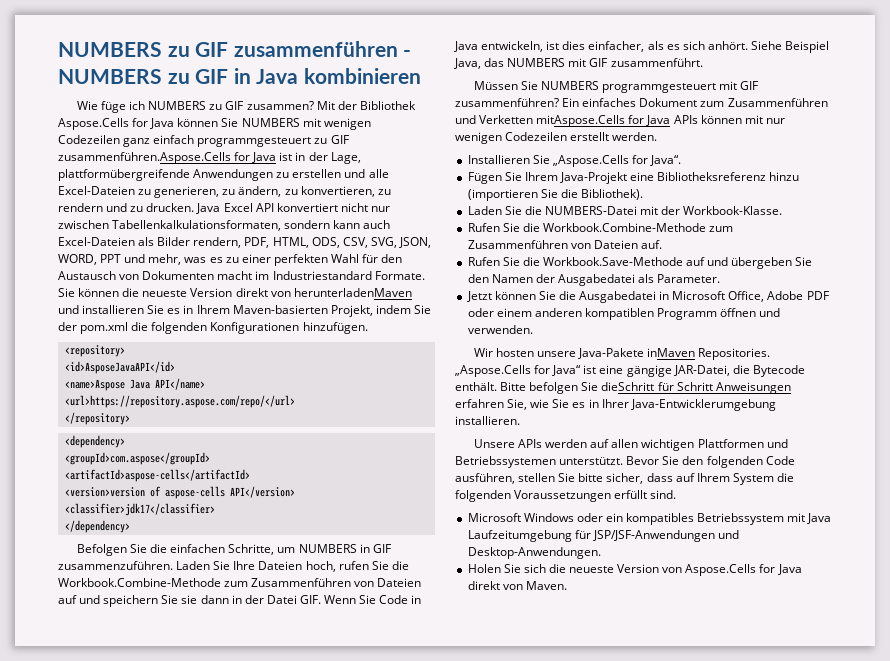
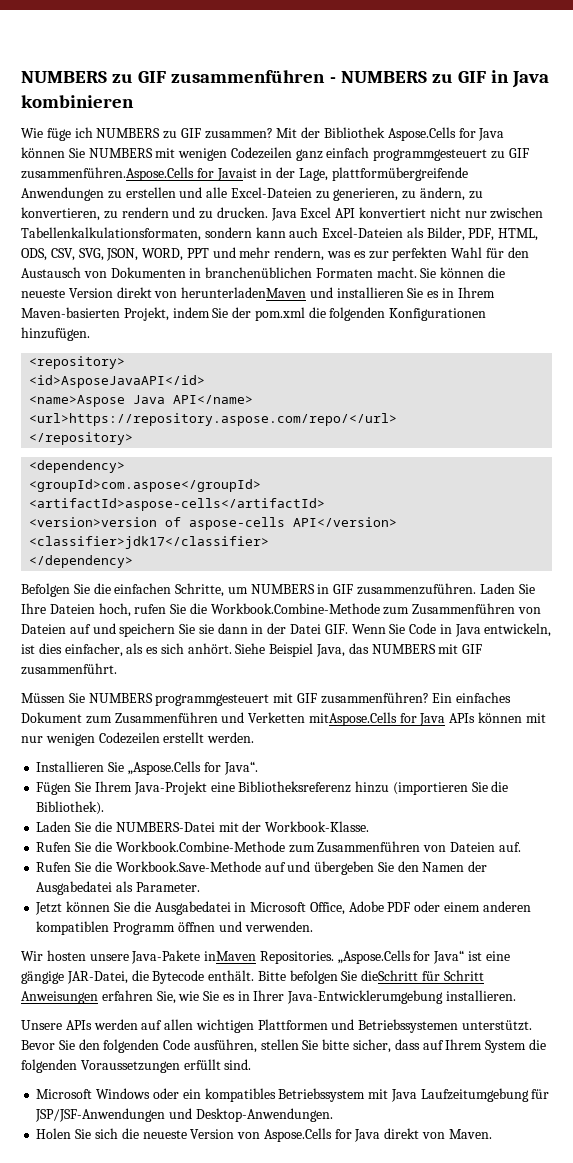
- Mit der Bibliothek Aspose.Cells for Java können Sie NUMBERS mit wenigen Codezeilen ganz einfach programmgesteuert zu GIF zusammenführen.Aspose.Cells for Java ist in der Lage, plattformübergreifende Anwendungen zu erstellen und alle Excel-Dateien zu generieren, zu ändern, zu konvertieren, zu rendern und zu drucken.
+ Mit der Bibliothek Aspose.Cells for Java können Sie NUMBERS mit wenigen Codezeilen ganz einfach programmgesteuert zu GIF zusammenführen.Aspose.Cells for Javaist in der Lage, plattformübergreifende Anwendungen zu erstellen und alle Excel-Dateien zu generieren, zu ändern, zu konvertieren, zu rendern und zu drucken.
- Java Excel API konvertiert nicht nur zwischen Tabellenkalkulationsformaten, sondern kann auch Excel-Dateien als Bilder rendern, PDF, HTML, ODS, CSV, SVG, JSON, WORD, PPT und mehr, was es zu einer perfekten Wahl für den Austausch von Dokumenten macht im Industriestandard Formate.
+ Java Excel API konvertiert nicht nur zwischen Tabellenkalkulationsformaten, sondern kann auch Excel-Dateien als Bilder, PDF, HTML, ODS, CSV, SVG, JSON, WORD, PPT und mehr rendern, was es zur perfekten Wahl für den Austausch von Dokumenten in branchenüblichen Formaten macht.

